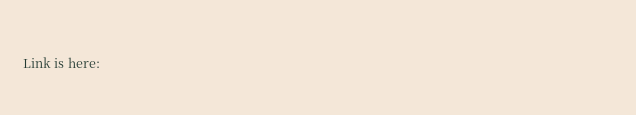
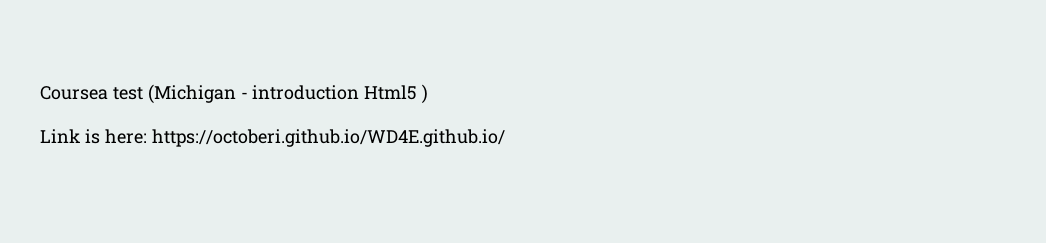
+ Coursea test (Michigan - introduction Html5 )
- Link is here:
+ Link is here: https://octoberi.github.io/WD4E.github.io/

